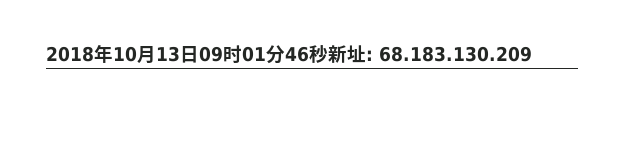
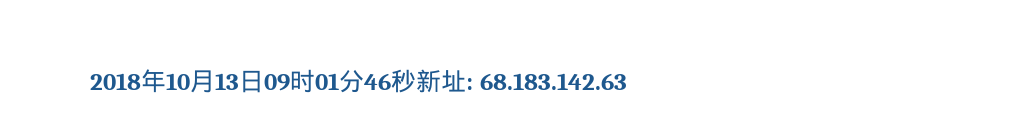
- 2018年10月13日09时01分46秒新址: 68.183.130.209
+ 2018年10月13日09时01分46秒新址: 68.183.142.63

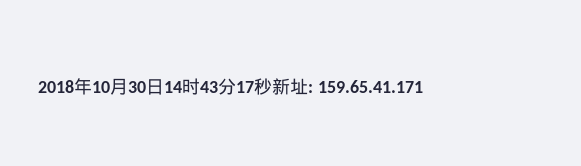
- 2018年10月13日09时01分46秒新址: 68.183.142.63
+ 2018年10月30日14时43分17秒新址: 159.65.41.171

